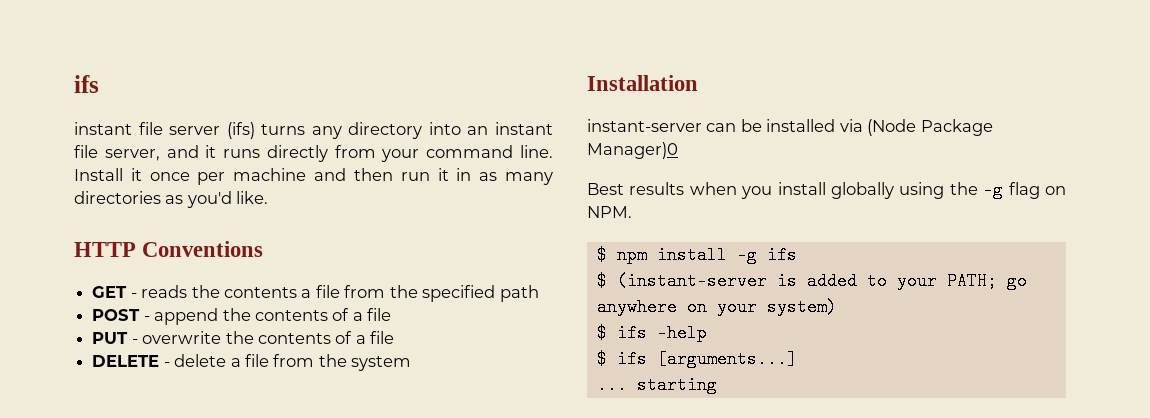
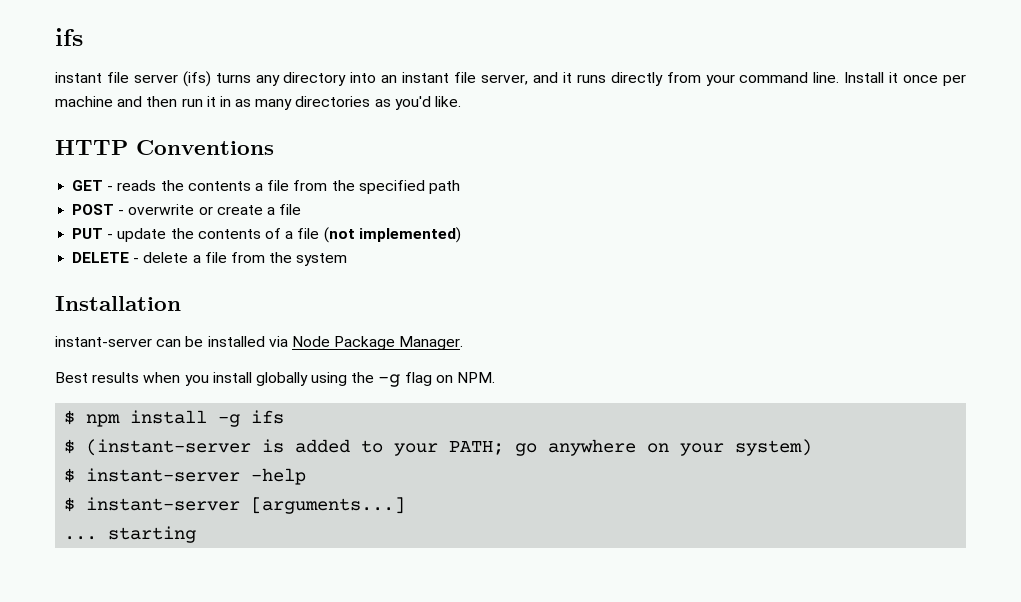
- POST - append the contents of a file
- PUT - overwrite the contents of a file
+ POST - overwrite or create a file
+ PUT - update the contents of a file (not implemented)
- instant-server can be installed via (Node Package Manager)0
+ instant-server can be installed via Node Package Manager.
- $ ifs -help
+ $ instant-server -help
- $ ifs [arguments...]
+ $ instant-server [arguments...]

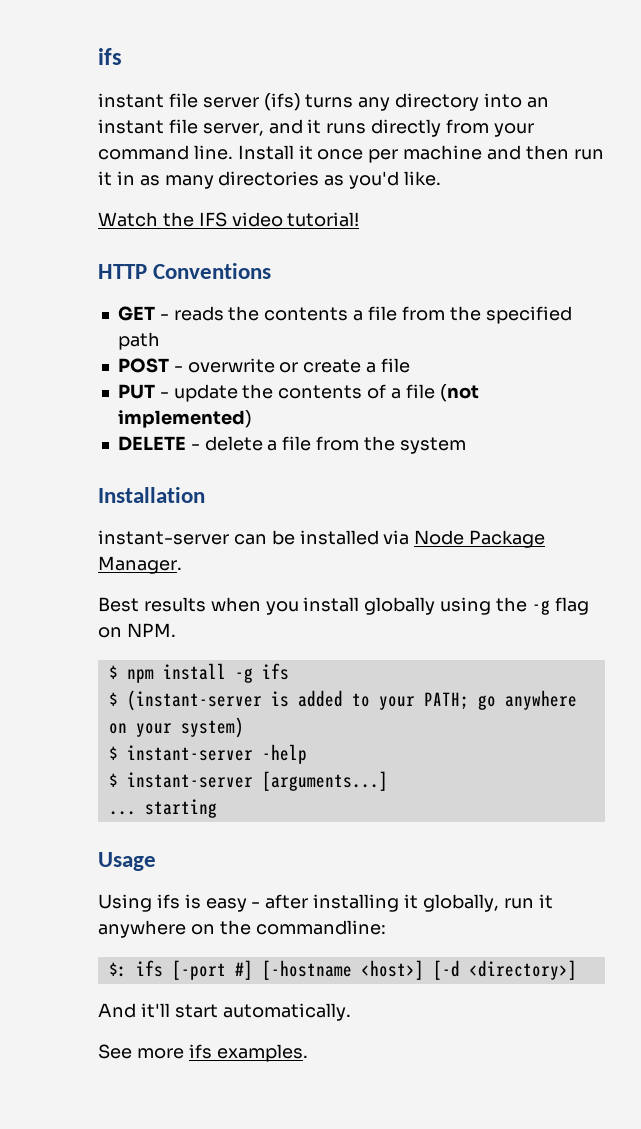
+ Watch the IFS video tutorial!
+ Usage
+ Using ifs is easy - after installing it globally, run it anywhere on the commandline:
+ $: ifs [-port #] [-hostname <host>] [-d <directory>]
+ And it'll start automatically.
+ See more ifs examples.

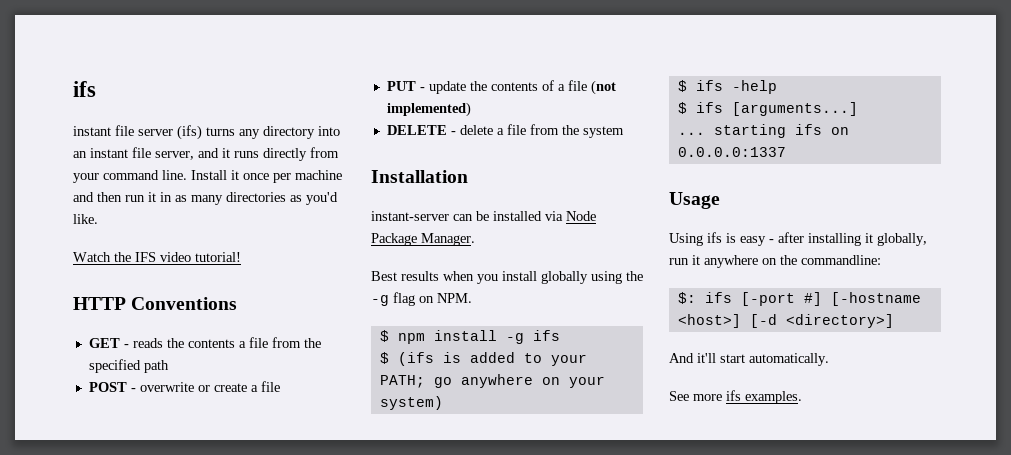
- $ (instant-server is added to your PATH; go anywhere on your system)
+ $ (ifs is added to your PATH; go anywhere on your system)
- $ instant-server -help
+ $ ifs -help
- $ instant-server [arguments...]
+ $ ifs [arguments...]
- ... starting
+ ... starting ifs on 0.0.0.0:1337

